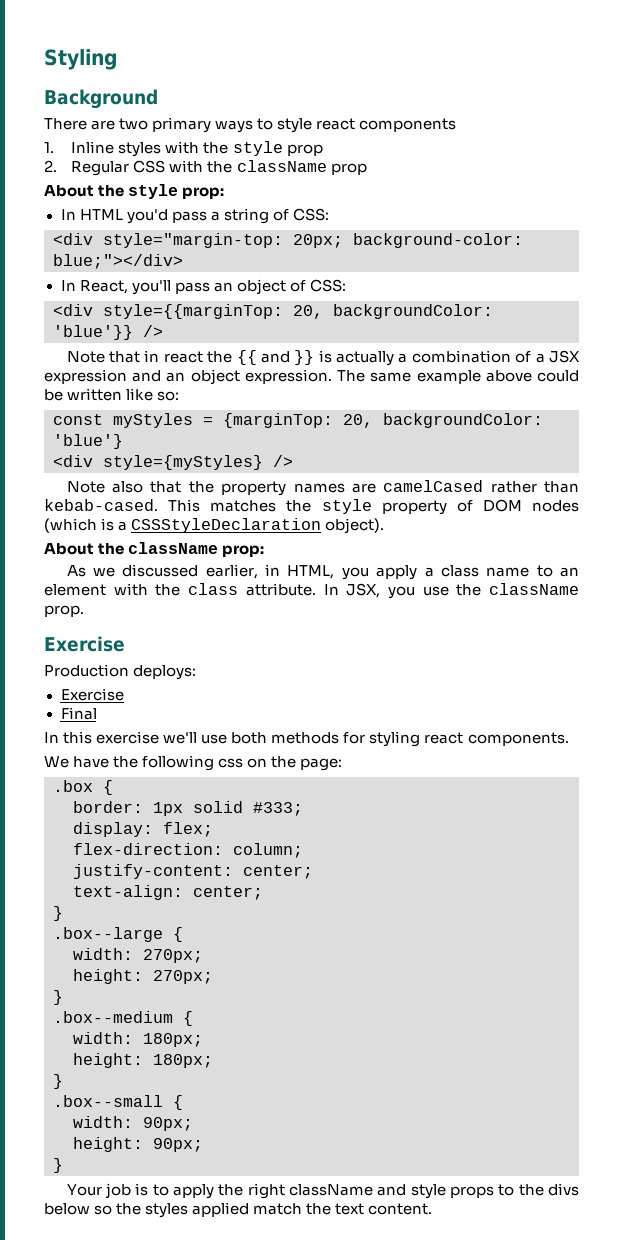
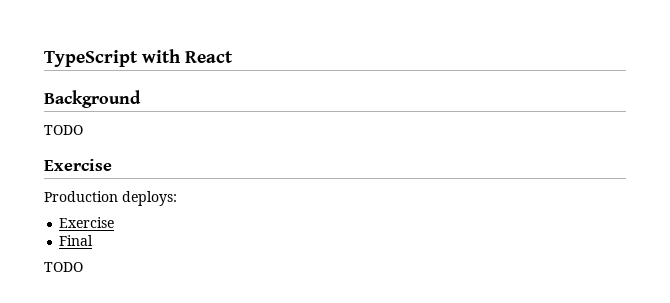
- Styling
+ TypeScript with React
  Background
- There are two primary ways to style react components
- 1. Inline styles with the style prop
- 2. Regular CSS with the className prop
- About the style prop:
- In HTML you'd pass a string of CSS:
- <div style="margin-top: 20px; background-color: blue;"></div>
- In React, you'll pass an object of CSS:
- <div style={{marginTop: 20, backgroundColor: 'blue'}} />
- Note that in react the {{ and }} is actually a combination of a JSX expression and an object expression. The same example above could be written like so:
- const myStyles = {marginTop: 20, backgroundColor: 'blue'}
- <div style={myStyles} />
- Note also that the property names are camelCased rather than kebab-cased. This matches the style property of DOM nodes (which is a CSSStyleDeclaration object).
- About the className prop:
- As we discussed earlier, in HTML, you apply a class name to an element with the class attribute. In JSX, you use the className prop.
+ TODO
  Final
- In this exercise we'll use both methods for styling react components.
- We have the following css on the page:
- .box {
- border: 1px solid #333;
- display: flex;
- flex-direction: column;
- justify-content: center;
- text-align: center;
- }
- .box--large {
- width: 270px;
- height: 270px;
- }
- .box--medium {
- width: 180px;
- height: 180px;
- }
- .box--small {
- width: 90px;
- height: 90px;
- }
- Your job is to apply the right className and style props to the divs below so the styles applied match the text content.
+ TODO

